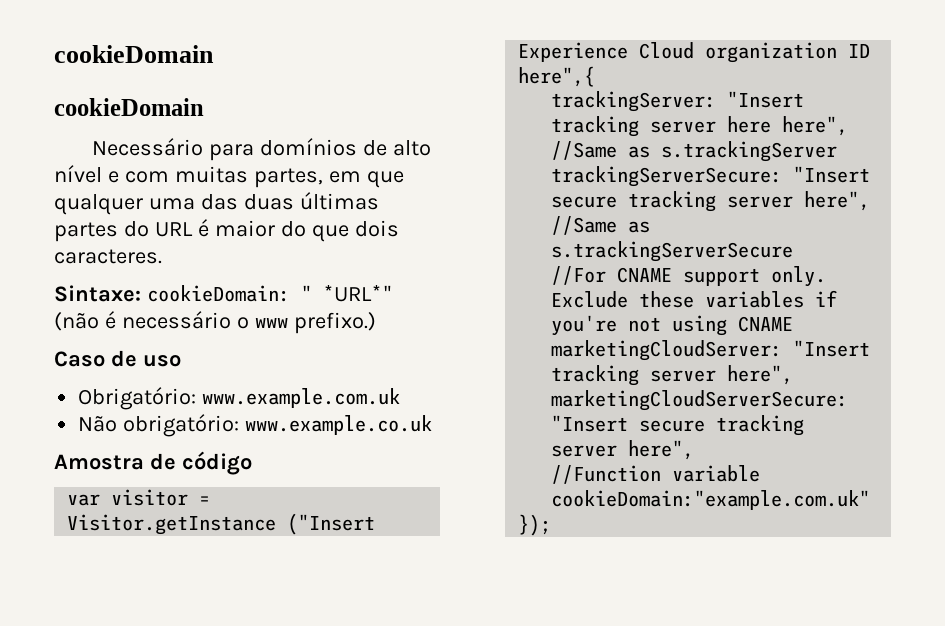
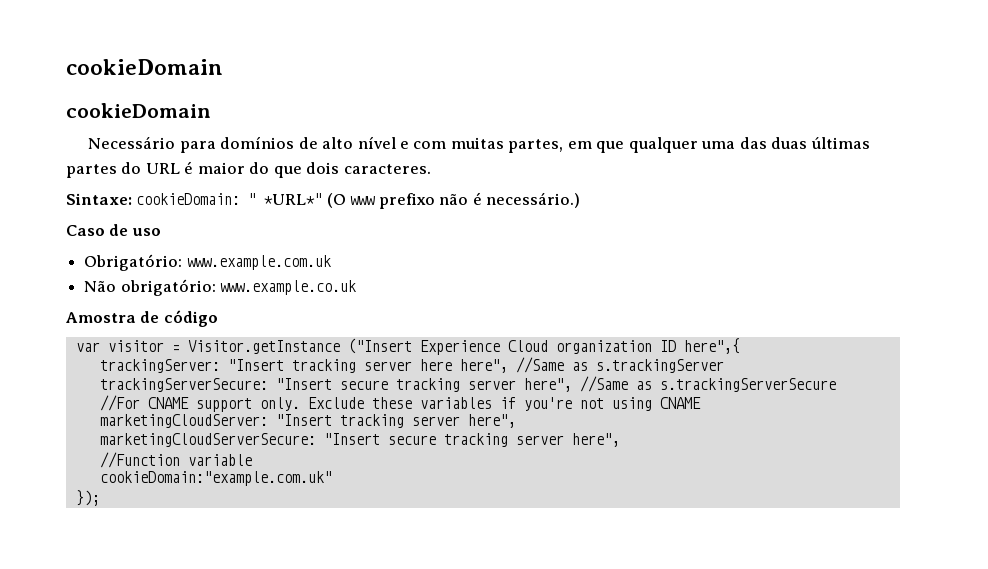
- Sintaxe: cookieDomain: " *URL*" (não é necessário o www prefixo.)
+ Sintaxe: cookieDomain: " *URL*" (O www prefixo não é necessário.)

